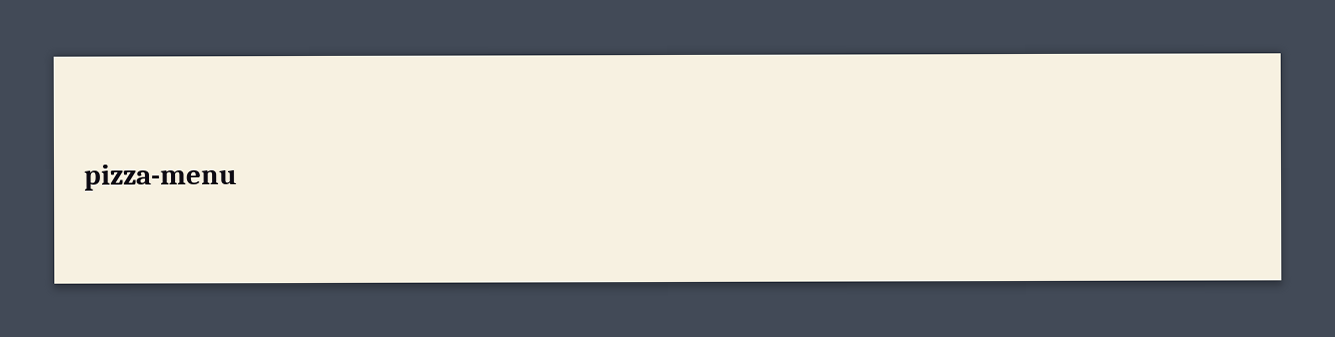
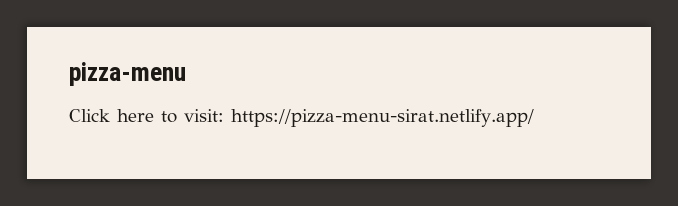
+ Click here to visit: https://pizza-menu-sirat.netlify.app/

